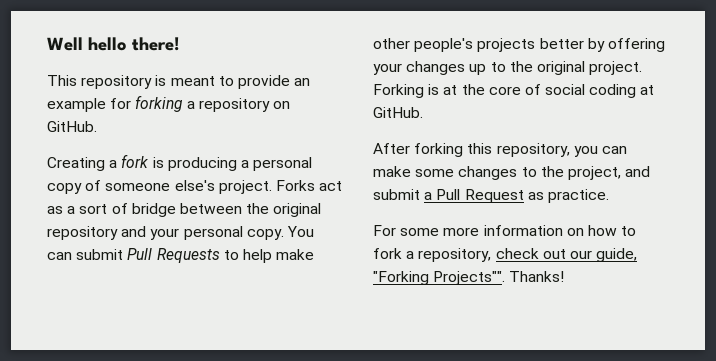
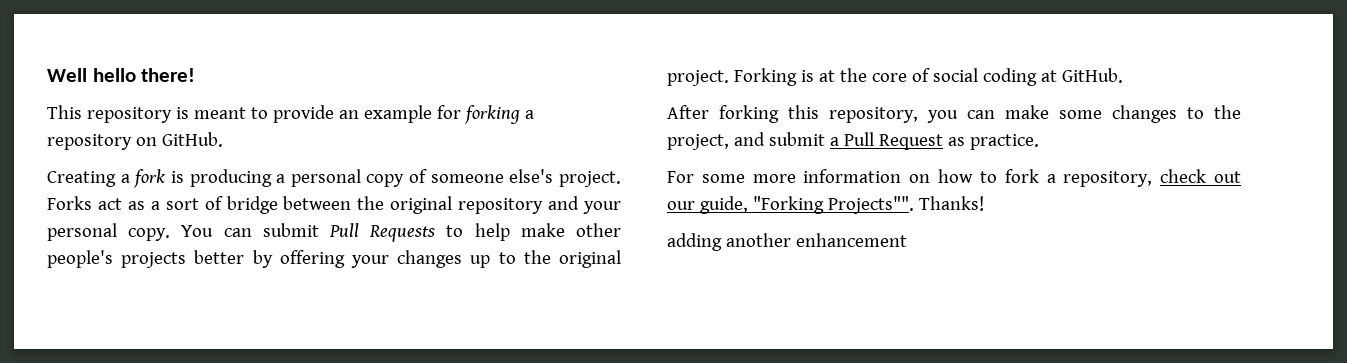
+ adding another enhancement

